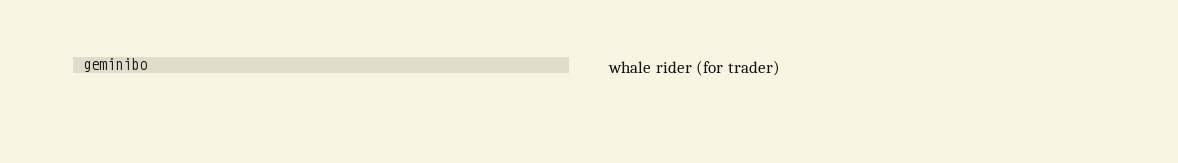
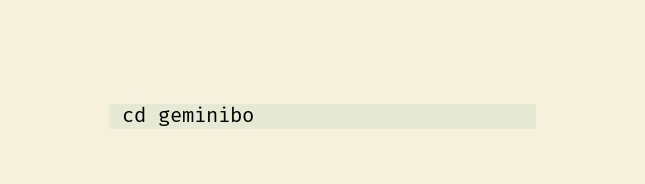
- geminibo
+ cd geminibo
- whale rider (for trader)

